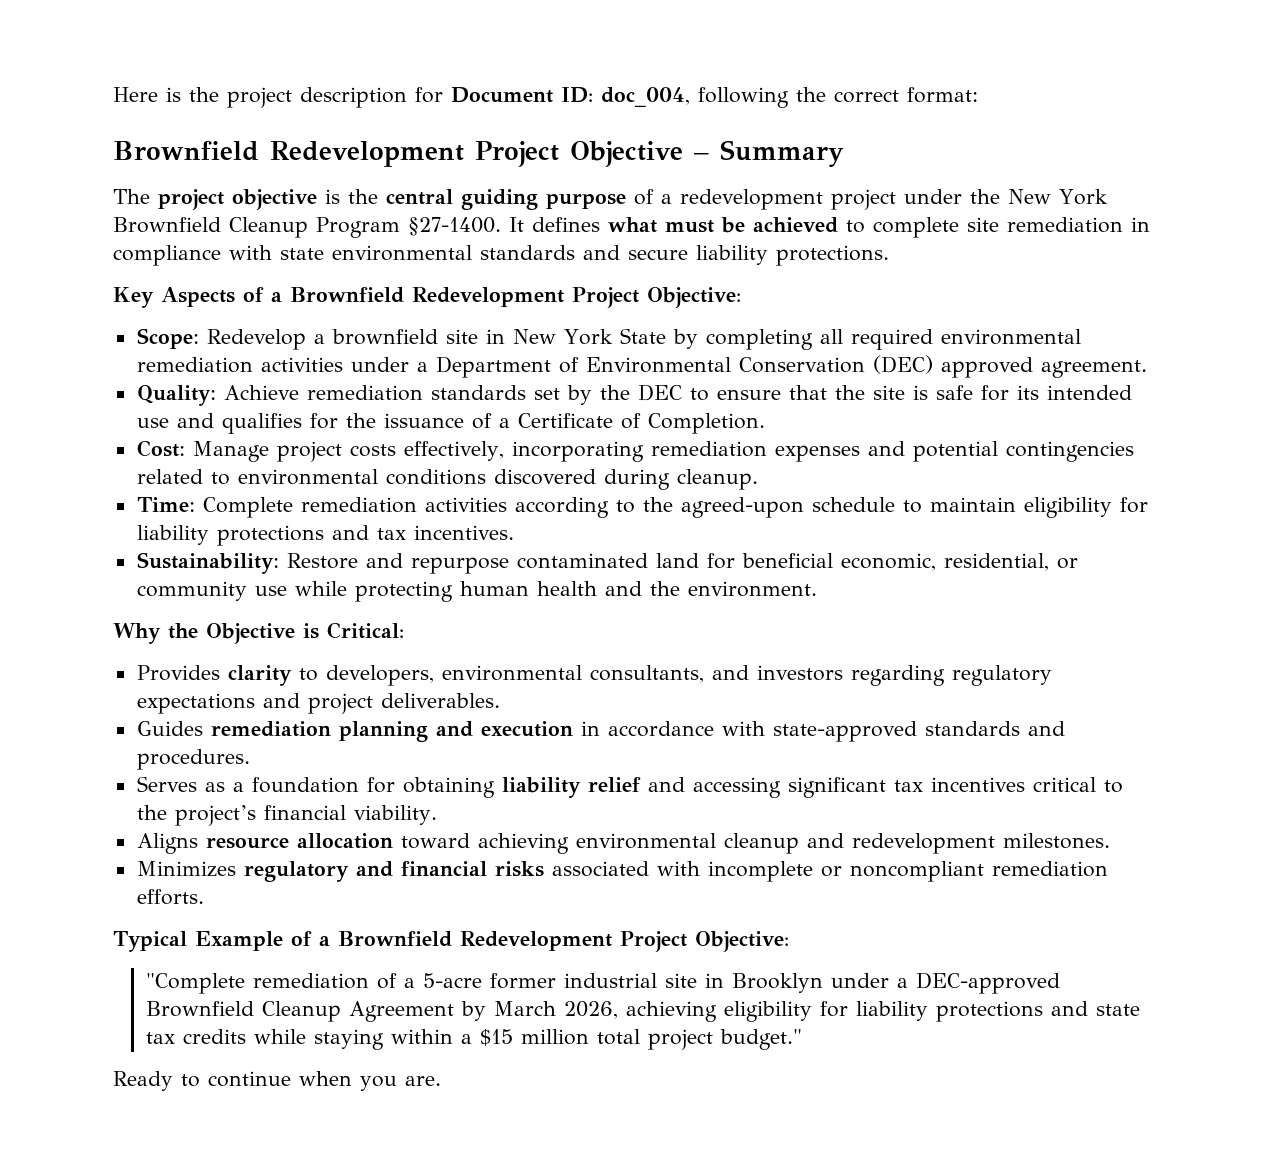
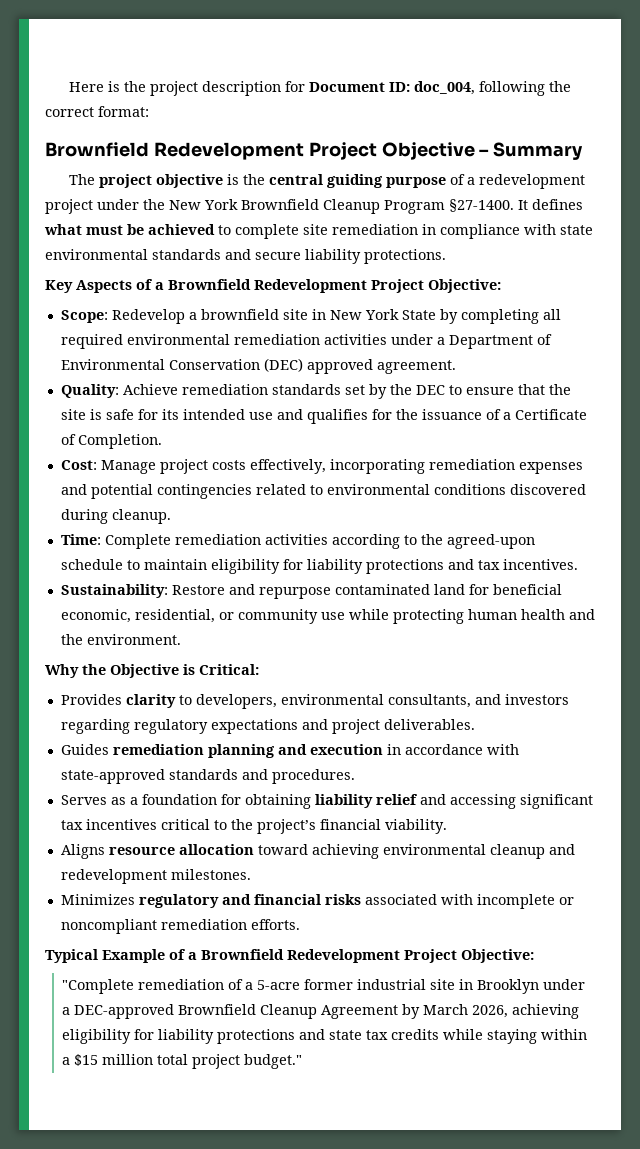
- Ready to continue when you are.

